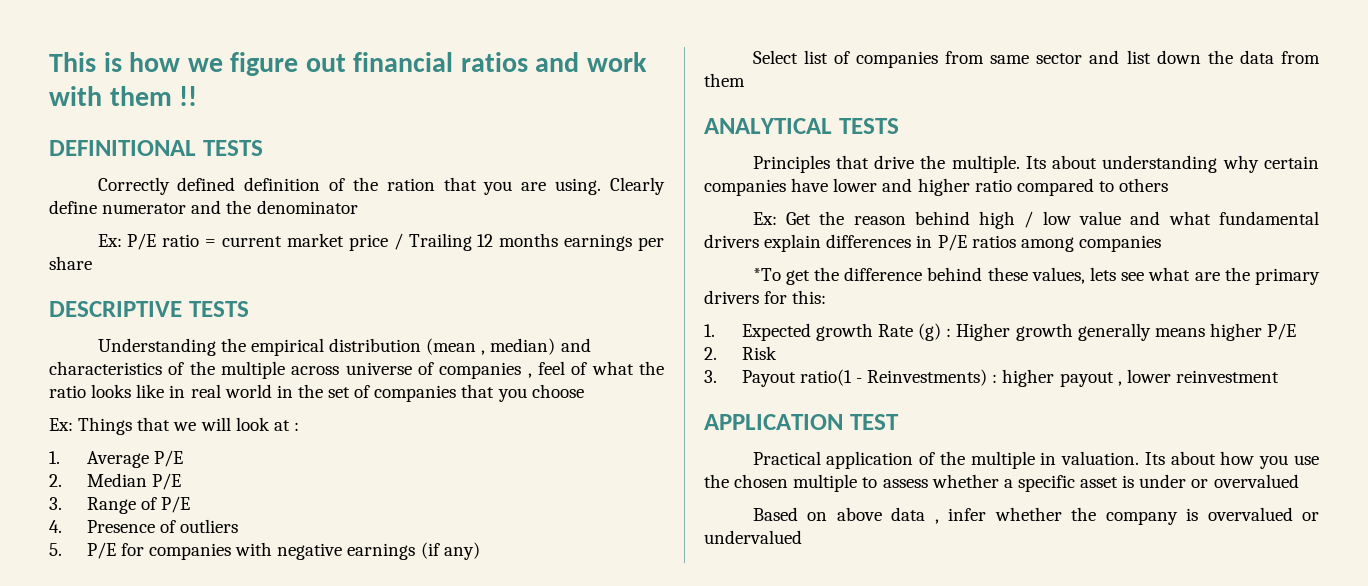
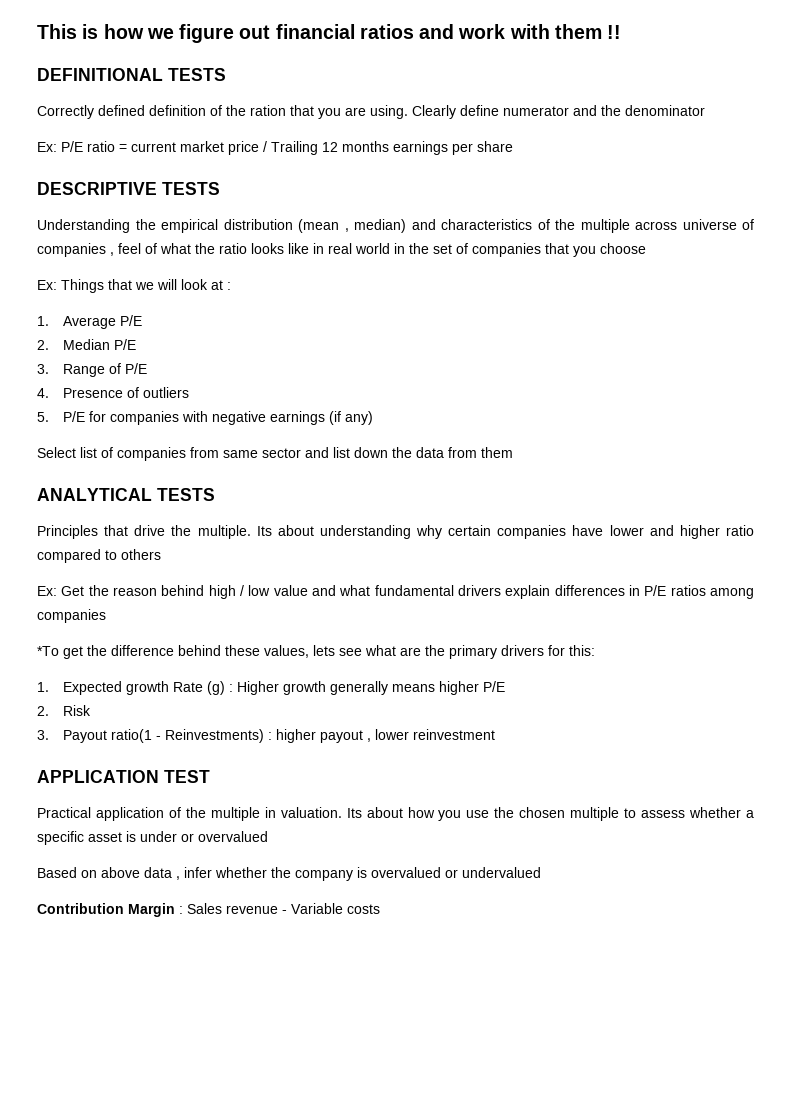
+ Contribution Margin : Sales revenue - Variable costs

